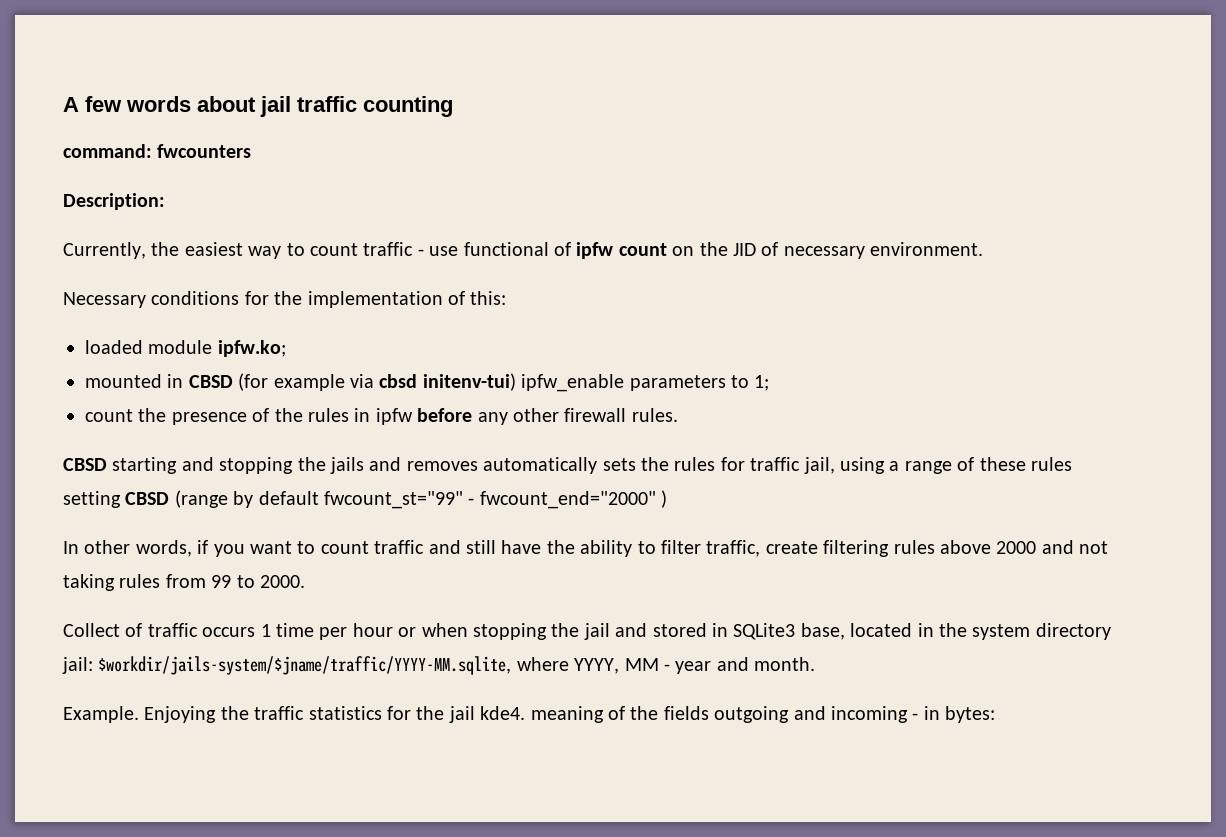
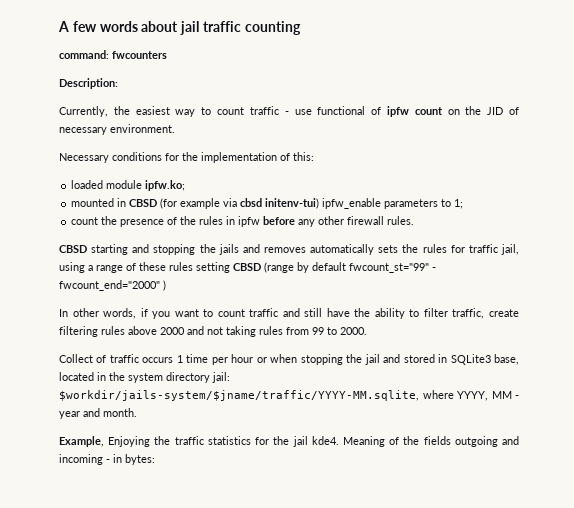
- Example. Enjoying the traffic statistics for the jail kde4. meaning of the fields outgoing and incoming - in bytes:
+ Example, Enjoying the traffic statistics for the jail kde4. Meaning of the fields outgoing and incoming - in bytes:

